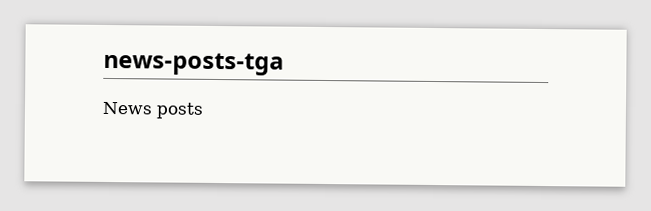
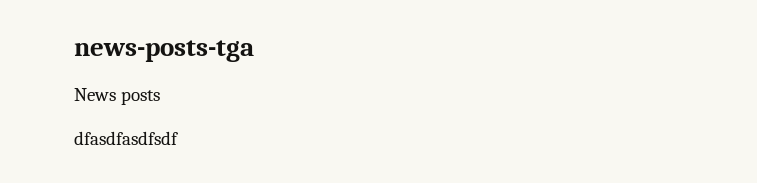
+ dfasdfasdfsdf

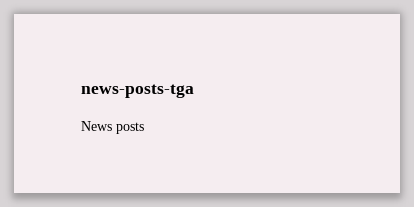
- dfasdfasdfsdf

